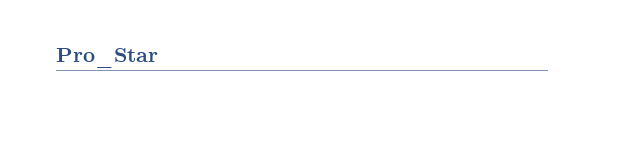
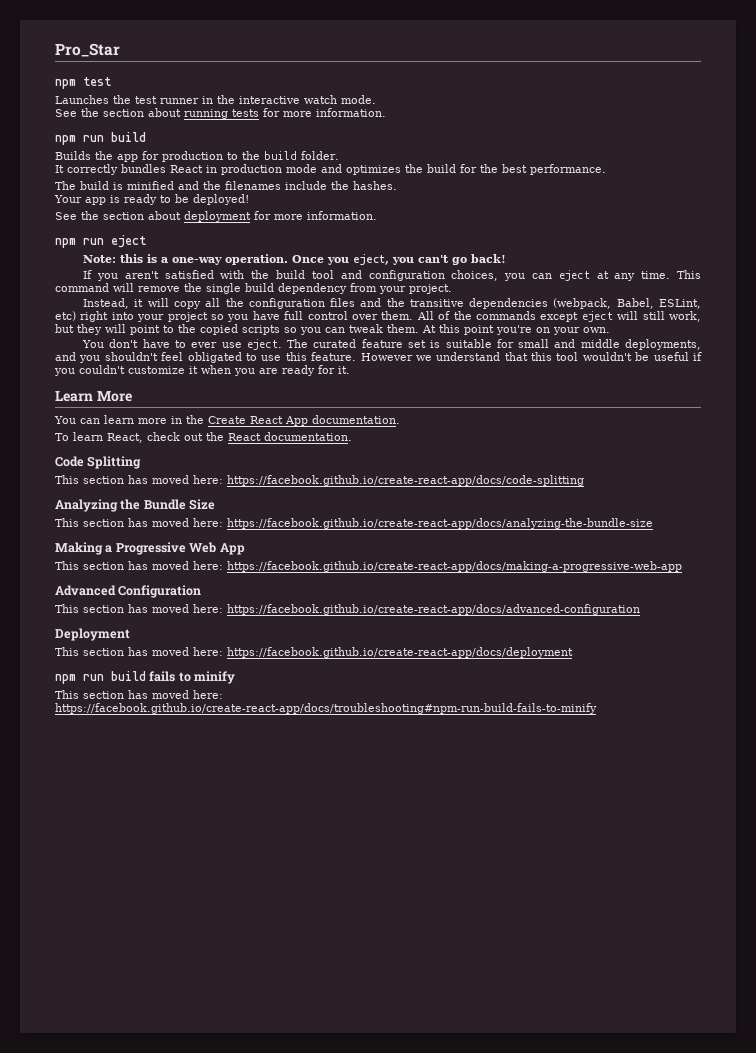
+ npm test
+ Launches the test runner in the interactive watch mode.
+ See the section about running tests for more information.
+ npm run build
+ Builds the app for production to the build folder.
+ It correctly bundles React in production mode and optimizes the build for the best performance.
+ The build is minified and the filenames include the hashes.
+ Your app is ready to be deployed!
+ See the section about deployment for more information.
+ npm run eject
+ Note: this is a one-way operation. Once you eject, you can't go back!
+ If you aren't satisfied with the build tool and configuration choices, you can eject at any time. This command will remove the single build dependency from your project.
+ Instead, it will copy all the configuration files and the transitive dependencies (webpack, Babel, ESLint, etc) right into your project so you have full control over them. All of the commands except eject will still work, but they will point to the copied scripts so you can tweak them. At this point you're on your own.
+ You don't have to ever use eject. The curated feature set is suitable for small and middle deployments, and you shouldn't feel obligated to use this feature. However we understand that this tool wouldn't be useful if you couldn't customize it when you are ready for it.
+ Learn More
+ You can learn more in the Create React App documentation.
+ To learn React, check out the React documentation.
+ Code Splitting
+ This section has moved here: https://facebook.github.io/create-react-app/docs/code-splitting
+ Analyzing the Bundle Size
+ This section has moved here: https://facebook.github.io/create-react-app/docs/analyzing-the-bundle-size
+ Making a Progressive Web App
+ This section has moved here: https://facebook.github.io/create-react-app/docs/making-a-progressive-web-app
+ Advanced Configuration
+ This section has moved here: https://facebook.github.io/create-react-app/docs/advanced-configuration
+ Deployment
+ This section has moved here: https://facebook.github.io/create-react-app/docs/deployment
+ npm run build fails to minify
+ This section has moved here: https://facebook.github.io/create-react-app/docs/troubleshooting#npm-run-build-fails-to-minify

